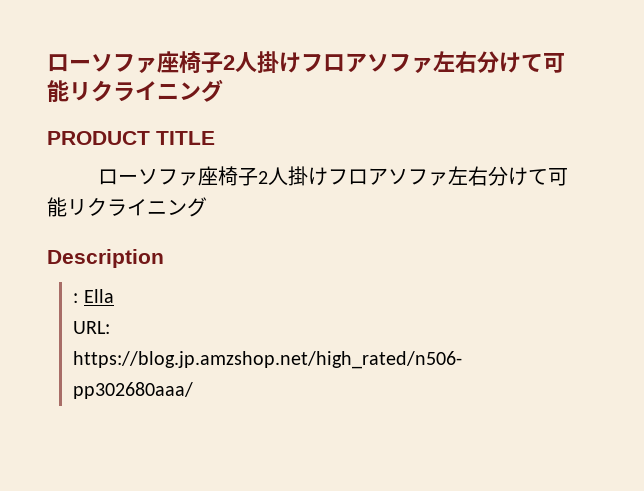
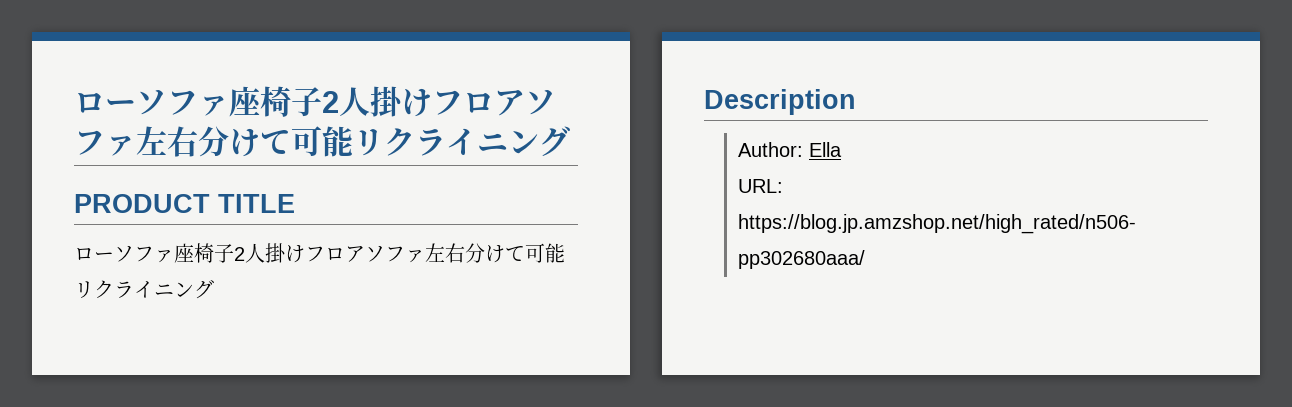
- : Ella
+ Author: Ella

